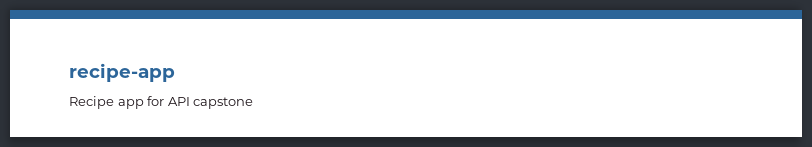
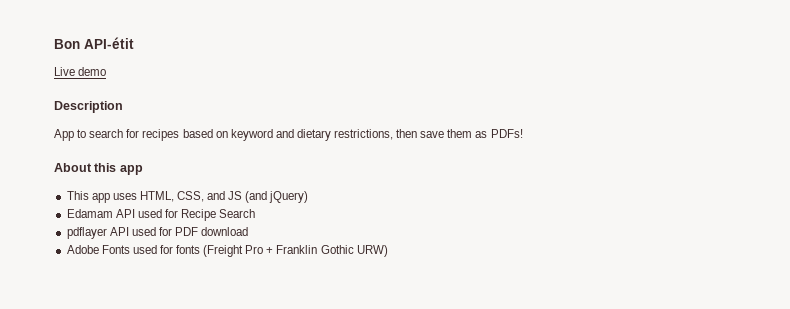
- recipe-app
- Recipe app for API capstone
+ Bon API-étit
+ Live demo
+ Description
+ App to search for recipes based on keyword and dietary restrictions, then save them as PDFs!
+ About this app
+ This app uses HTML, CSS, and JS (and jQuery)
+ Edamam API used for Recipe Search
+ pdflayer API used for PDF download
+ Adobe Fonts used for fonts (Freight Pro + Franklin Gothic URW)

